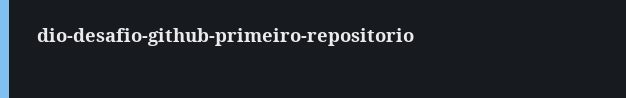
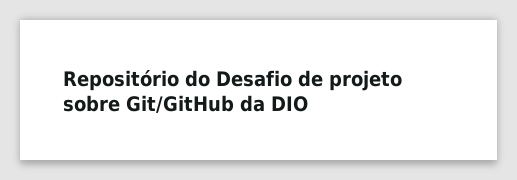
- dio-desafio-github-primeiro-repositorio
+ Repositório do Desafio de projeto sobre Git/GitHub da DIO

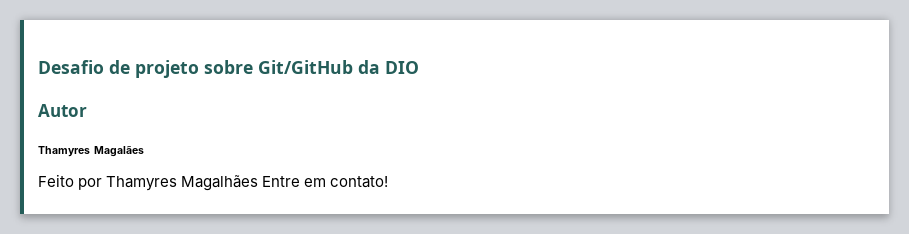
- Repositório do Desafio de projeto sobre Git/GitHub da DIO
+ Desafio de projeto sobre Git/GitHub da DIO
+ Autor
+ Thamyres Magalães
+ Feito por Thamyres Magalhães Entre em contato!

